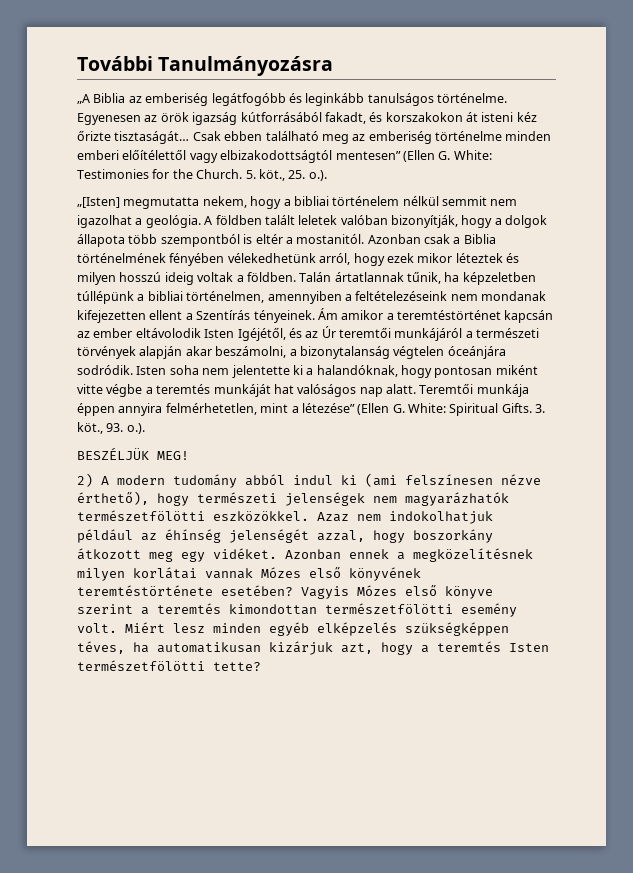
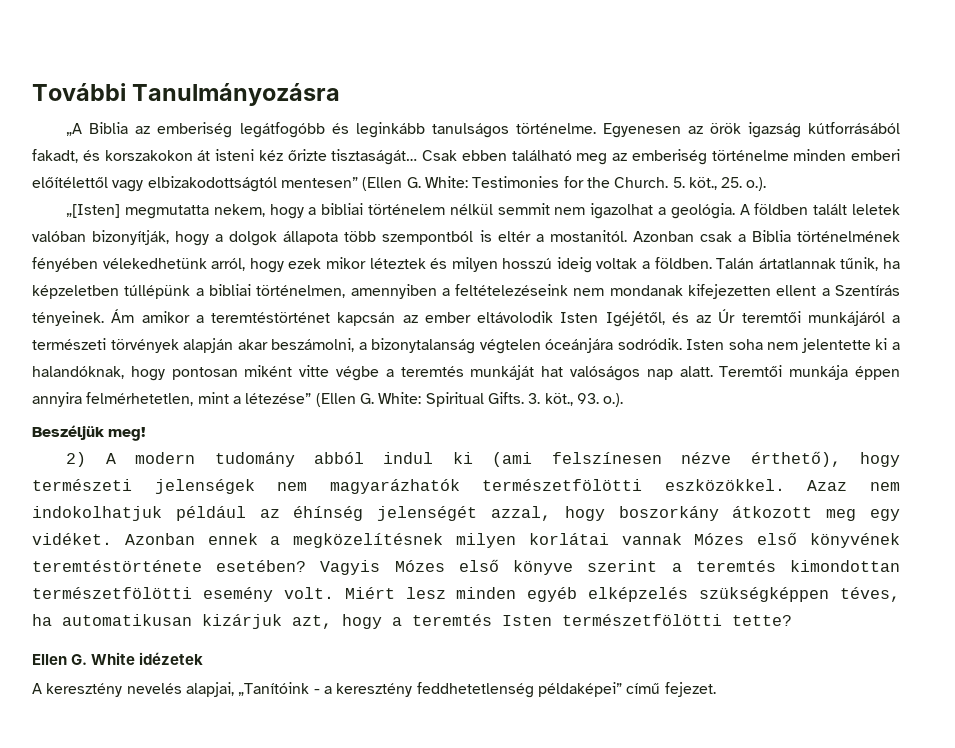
- BESZÉLJÜK MEG!
+ Beszéljük meg!
+ Ellen G. White idézetek
+ A keresztény nevelés alapjai, „Tanítóink - a keresztény feddhetetlenség példaképei” című fejezet.

